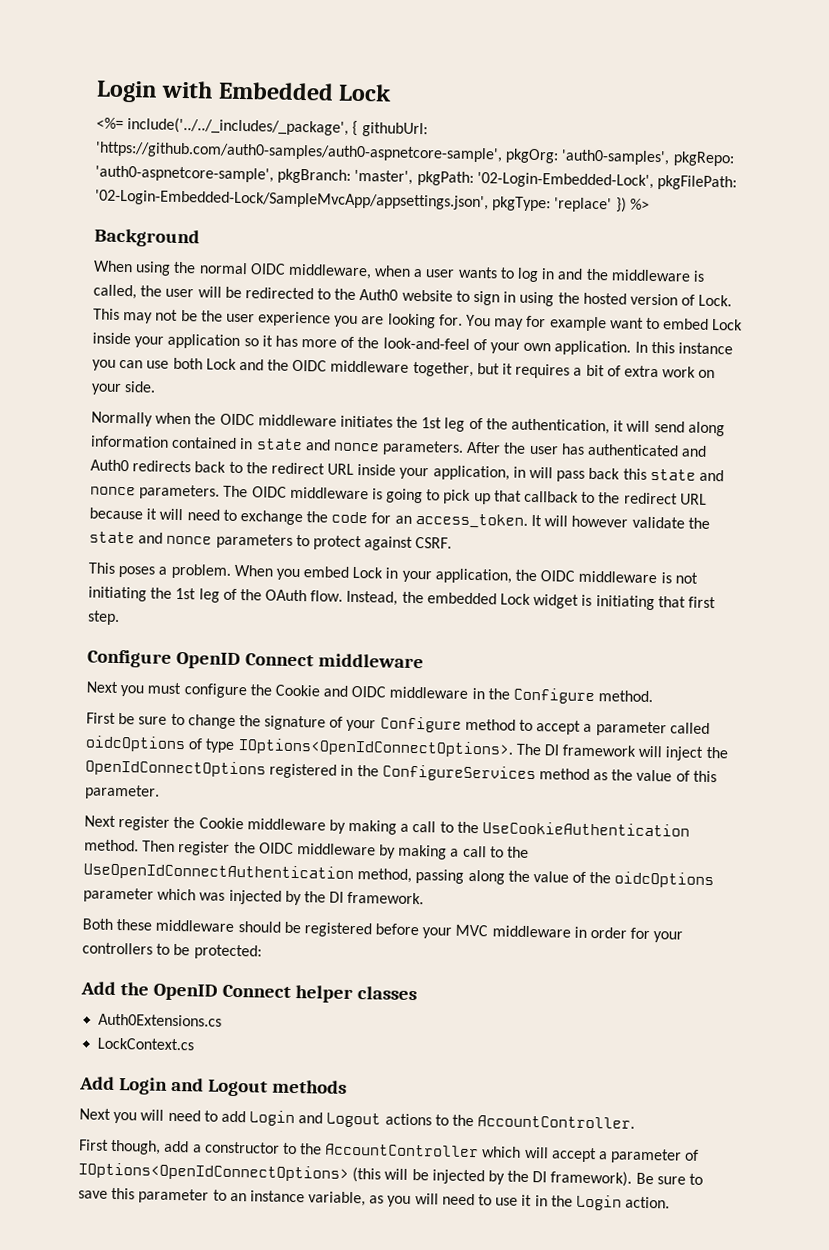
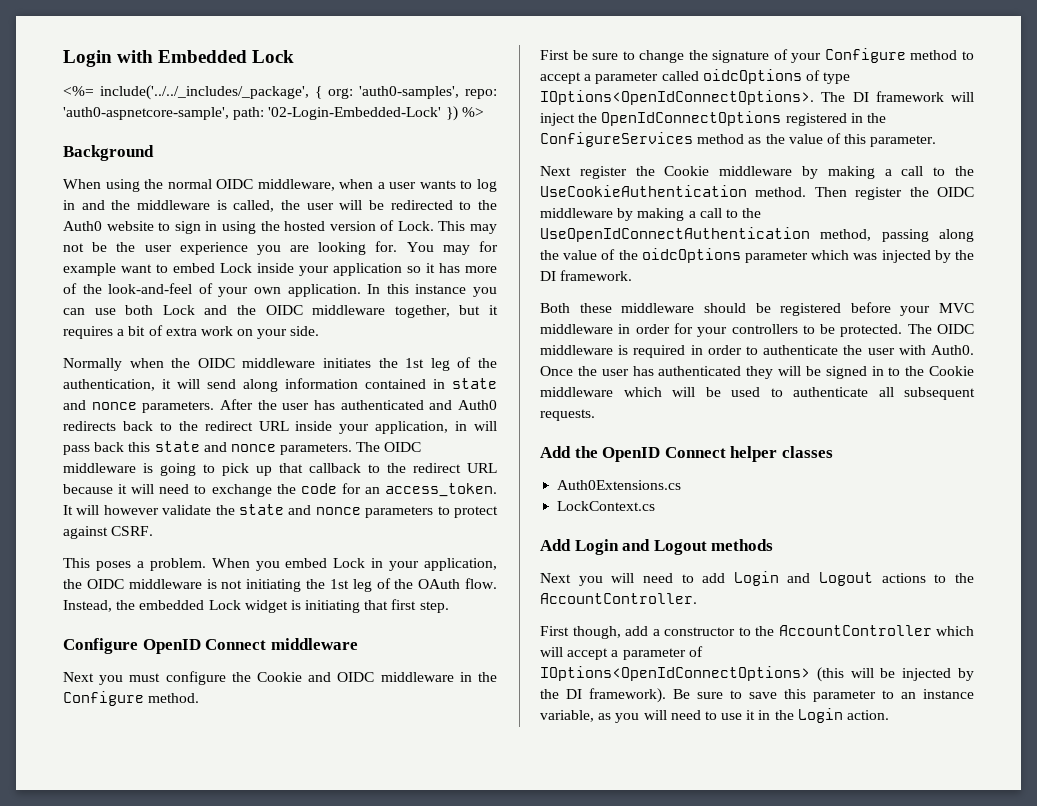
- <%= include('../../_includes/_package', { githubUrl: 'https://github.com/auth0-samples/auth0-aspnetcore-sample', pkgOrg: 'auth0-samples', pkgRepo: 'auth0-aspnetcore-sample', pkgBranch: 'master', pkgPath: '02-Login-Embedded-Lock', pkgFilePath: '02-Login-Embedded-Lock/SampleMvcApp/appsettings.json', pkgType: 'replace' }) %>
+ <%= include('../../_includes/_package', { org: 'auth0-samples', repo: 'auth0-aspnetcore-sample', path: '02-Login-Embedded-Lock' }) %>
- Both these middleware should be registered before your MVC middleware in order for your controllers to be protected:
+ Both these middleware should be registered before your MVC middleware in order for your controllers to be protected. The OIDC middleware is required in order to authenticate the user with Auth0. Once the user has authenticated they will be signed in to the Cookie middleware which will be used to authenticate all subsequent requests.

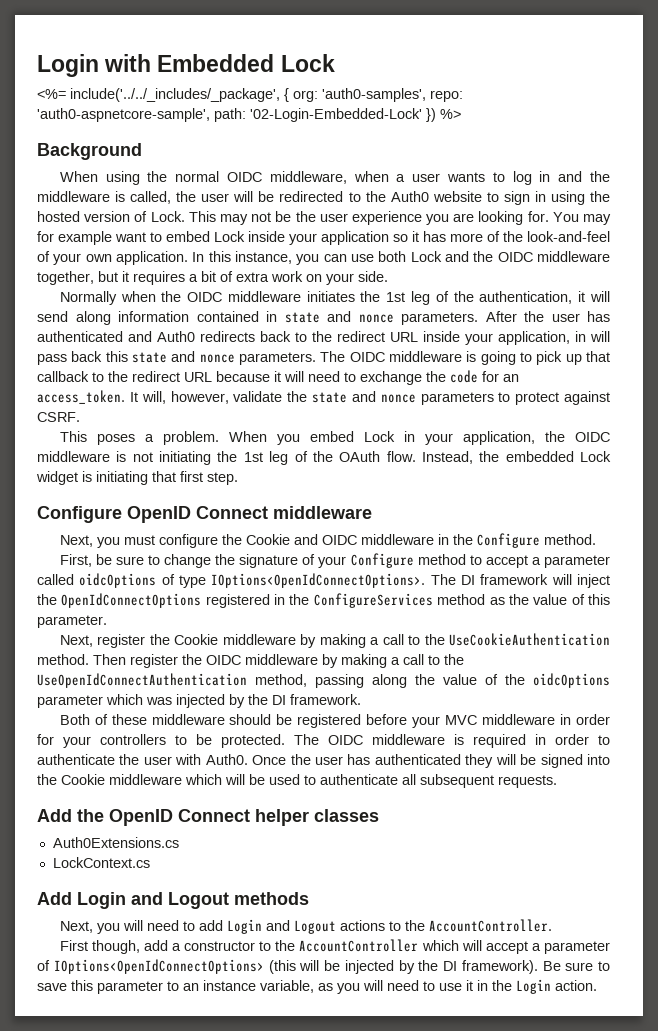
- In this instance you can use both Lock and the OIDC middleware together, but it requires a bit of extra work on your side.
+ In this instance, you can use both Lock and the OIDC middleware together, but it requires a bit of extra work on your side.
- It will however validate the state and nonce parameters to protect against CSRF.
+ It will, however, validate the state and nonce parameters to protect against CSRF.
- Next you must configure the Cookie and OIDC middleware in the Configure method.
+ Next, you must configure the Cookie and OIDC middleware in the Configure method.
- First be sure to change the signature of your Configure method to accept a parameter called oidcOptions of type IOptions<OpenIdConnectOptions>.
+ First, be sure to change the signature of your Configure method to accept a parameter called oidcOptions of type IOptions<OpenIdConnectOptions>.
- Next register the Cookie middleware by making a call to the UseCookieAuthentication method.
+ Next, register the Cookie middleware by making a call to the UseCookieAuthentication method.
- Both these middleware should be registered before your MVC middleware in order for your controllers to be protected.
+ Both of these middleware should be registered before your MVC middleware in order for your controllers to be protected.
- Once the user has authenticated they will be signed in to the Cookie middleware which will be used to authenticate all subsequent requests.
+ Once the user has authenticated they will be signed into the Cookie middleware which will be used to authenticate all subsequent requests.
- Next you will need to add Login and Logout actions to the AccountController.
+ Next, you will need to add Login and Logout actions to the AccountController.

